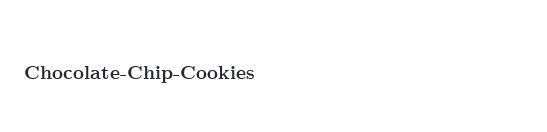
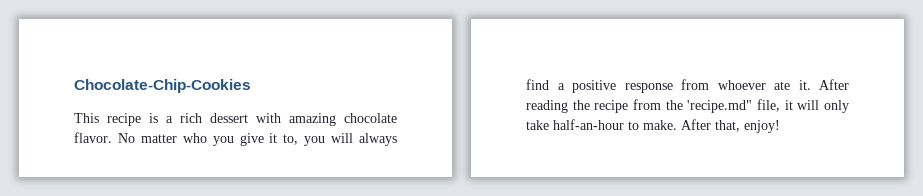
+ This recipe is a rich dessert with amazing chocolate flavor. No matter who you give it to, you will always find a positive response from whoever ate it. After reading the recipe from the 'recipe.md" file, it will only take half-an-hour to make. After that, enjoy!

